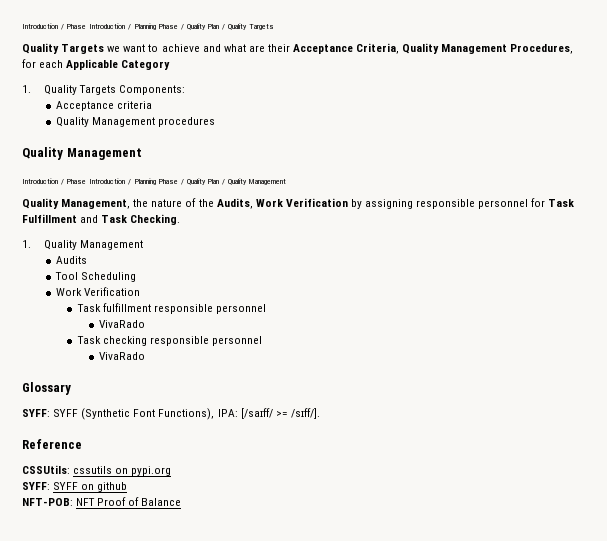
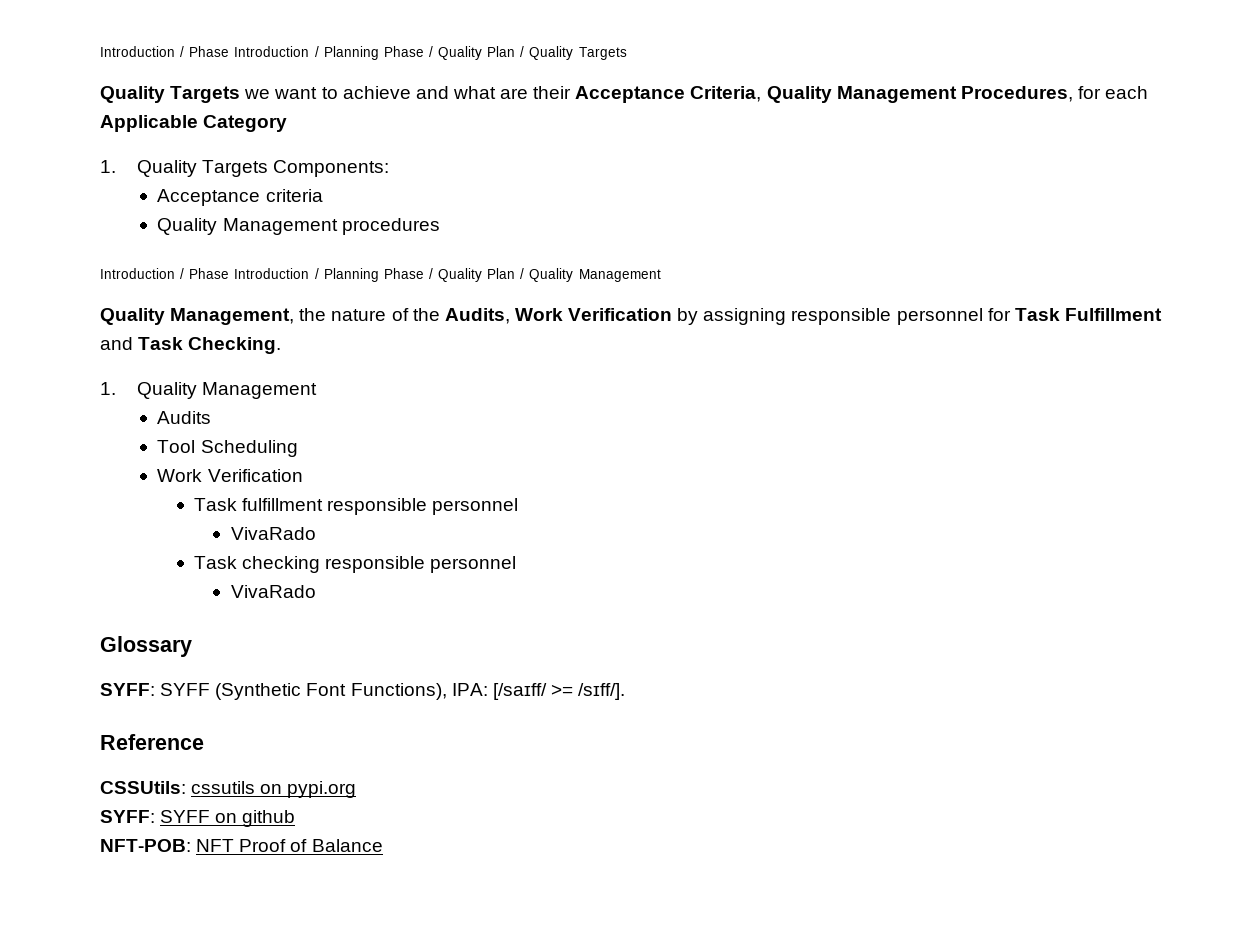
  Quality Management procedures
- Quality Management

